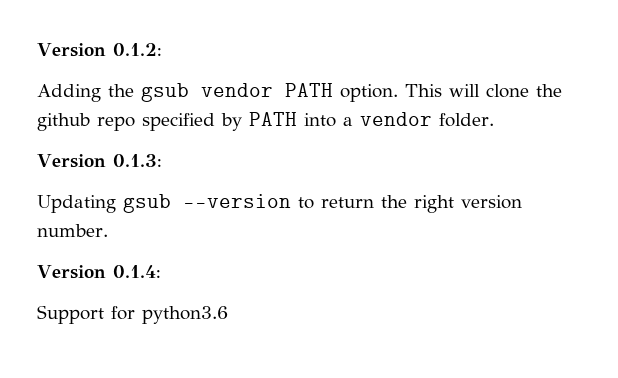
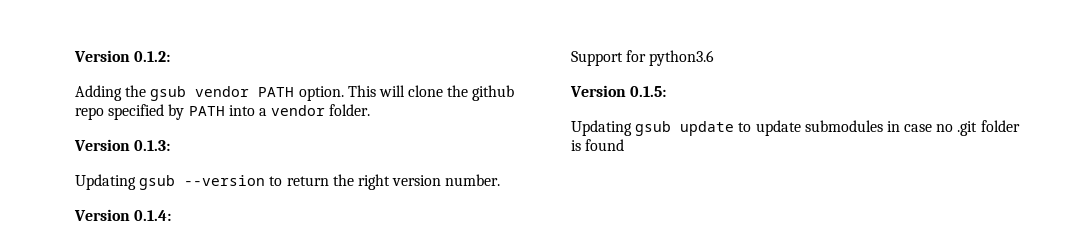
+ Version 0.1.5:
+ Updating gsub update to update submodules in case no .git folder is found

